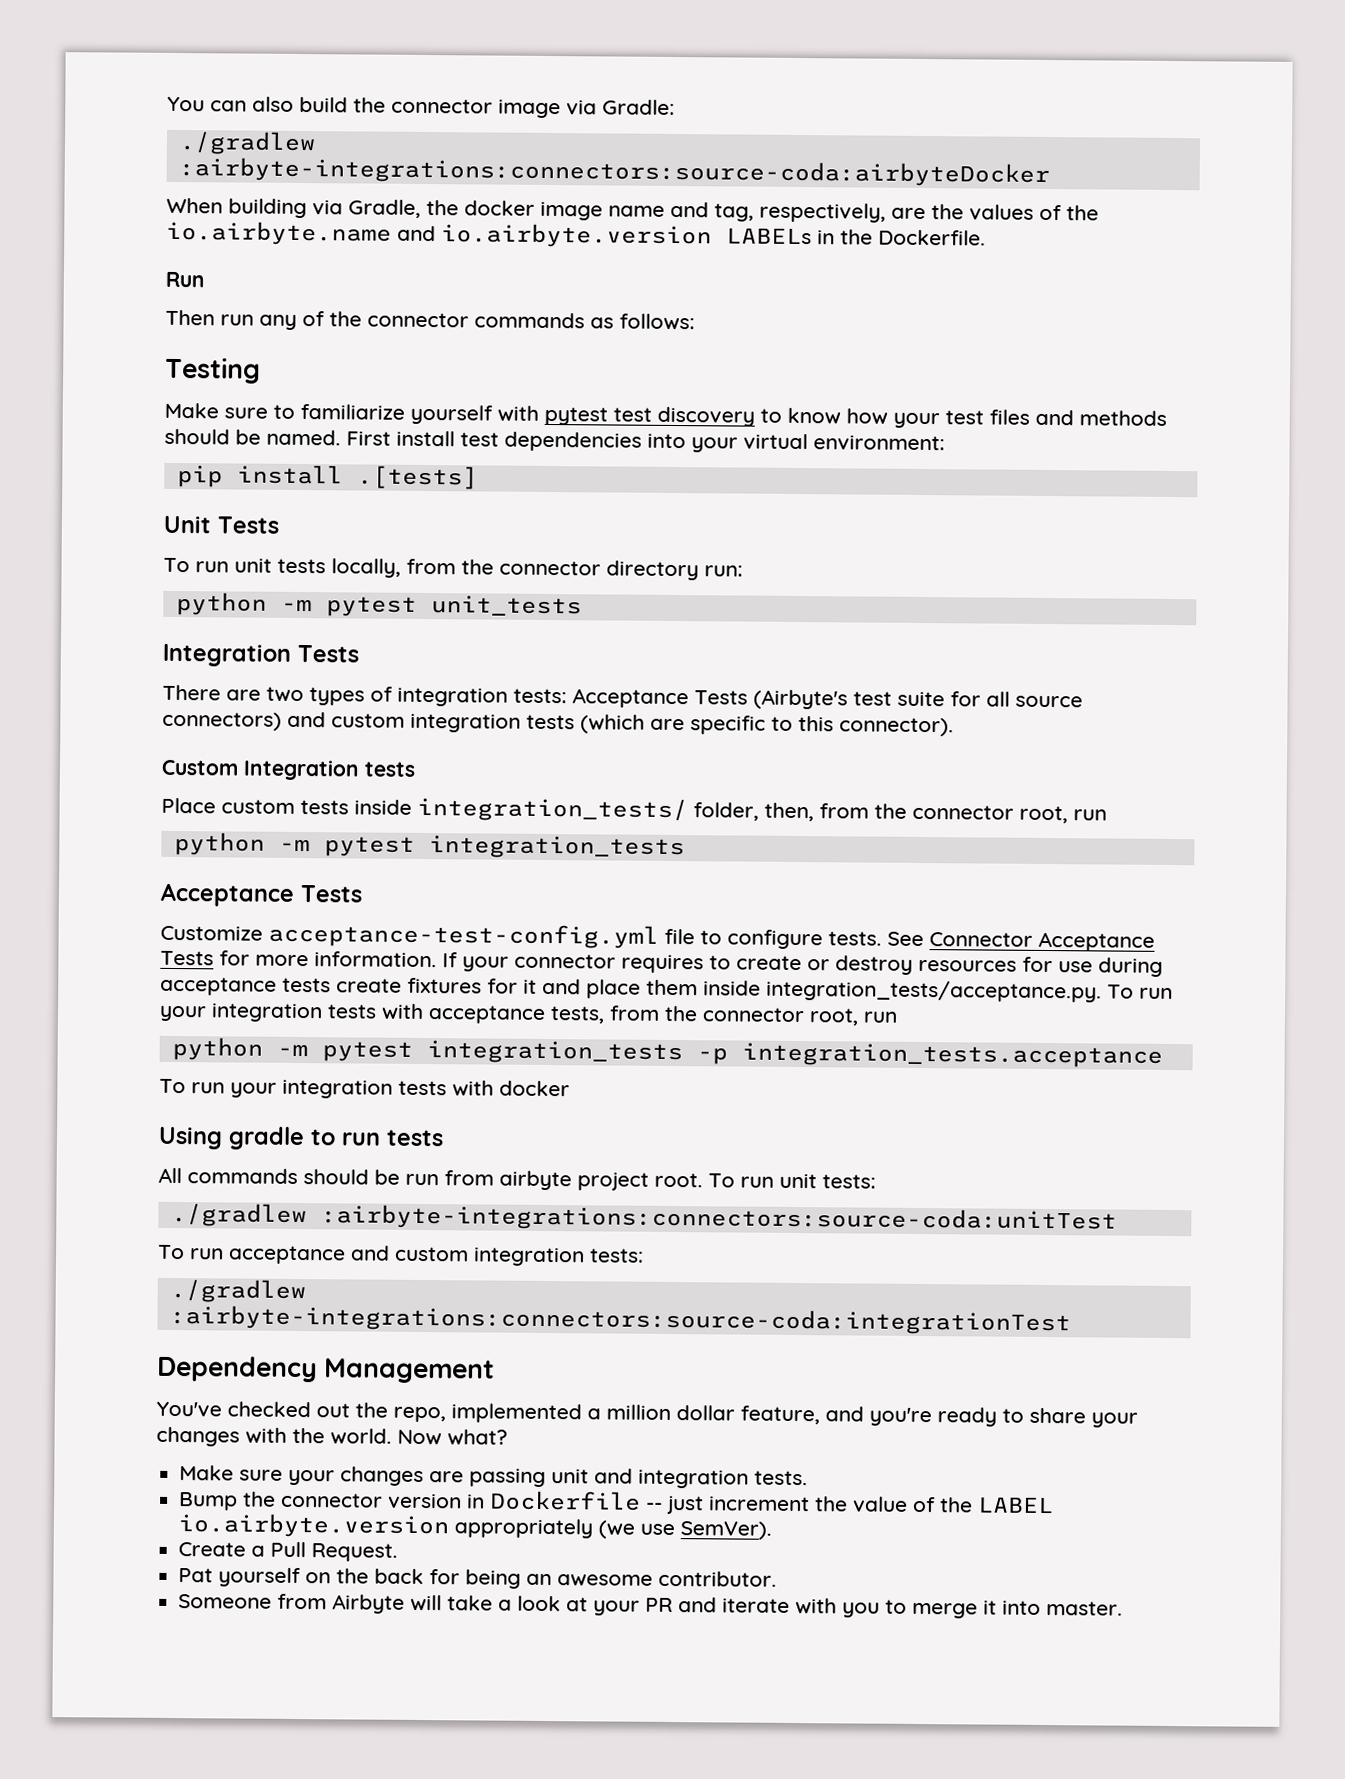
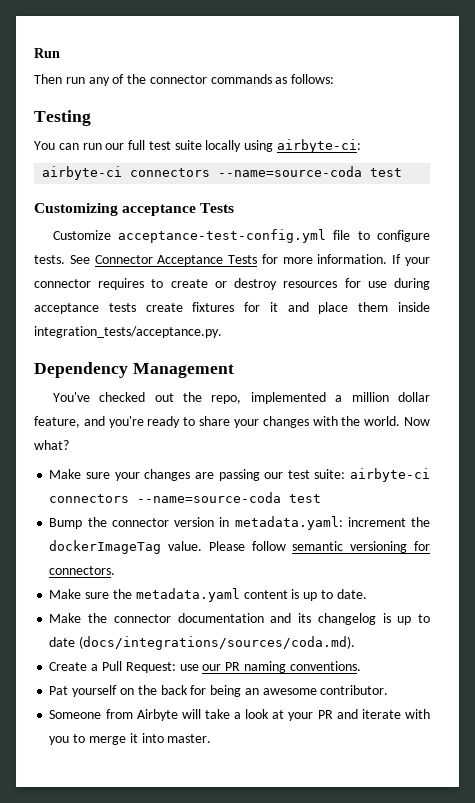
- You can also build the connector image via Gradle:
- ./gradlew :airbyte-integrations:connectors:source-coda:airbyteDocker
- When building via Gradle, the docker image name and tag, respectively, are the values of the io.airbyte.name and io.airbyte.version LABELs in the Dockerfile.
- Make sure to familiarize yourself with pytest test discovery to know how your test files and methods should be named. First install test dependencies into your virtual environment:
- pip install .[tests]
- Unit Tests
- To run unit tests locally, from the connector directory run:
- python -m pytest unit_tests
- Integration Tests
- There are two types of integration tests: Acceptance Tests (Airbyte's test suite for all source connectors) and custom integration tests (which are specific to this connector).
- Custom Integration tests
- Place custom tests inside integration_tests/ folder, then, from the connector root, run
- python -m pytest integration_tests
- Acceptance Tests
+ You can run our full test suite locally using airbyte-ci:
+ airbyte-ci connectors --name=source-coda test
+ Customizing acceptance Tests
- If your connector requires to create or destroy resources for use during acceptance tests create fixtures for it and place them inside integration_tests/acceptance.py. To run your integration tests with acceptance tests, from the connector root, run
- python -m pytest integration_tests -p integration_tests.acceptance
- To run your integration tests with docker
- Using gradle to run tests
- All commands should be run from airbyte project root. To run unit tests:
- ./gradlew :airbyte-integrations:connectors:source-coda:unitTest
- To run acceptance and custom integration tests:
- ./gradlew :airbyte-integrations:connectors:source-coda:integrationTest
+ If your connector requires to create or destroy resources for use during acceptance tests create fixtures for it and place them inside integration_tests/acceptance.py.
- Make sure your changes are passing unit and integration tests.
+ Make sure your changes are passing our test suite: airbyte-ci connectors --name=source-coda test
- Bump the connector version in Dockerfile -- just increment the value of the LABEL io.airbyte.version appropriately (we use SemVer).
- Create a Pull Request.
+ Bump the connector version in metadata.yaml: increment the dockerImageTag value. Please follow semantic versioning for connectors.
+ Make sure the metadata.yaml content is up to date.
+ Make the connector documentation and its changelog is up to date (docs/integrations/sources/coda.md).
+ Create a Pull Request: use our PR naming conventions.

